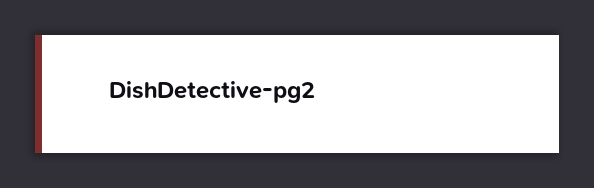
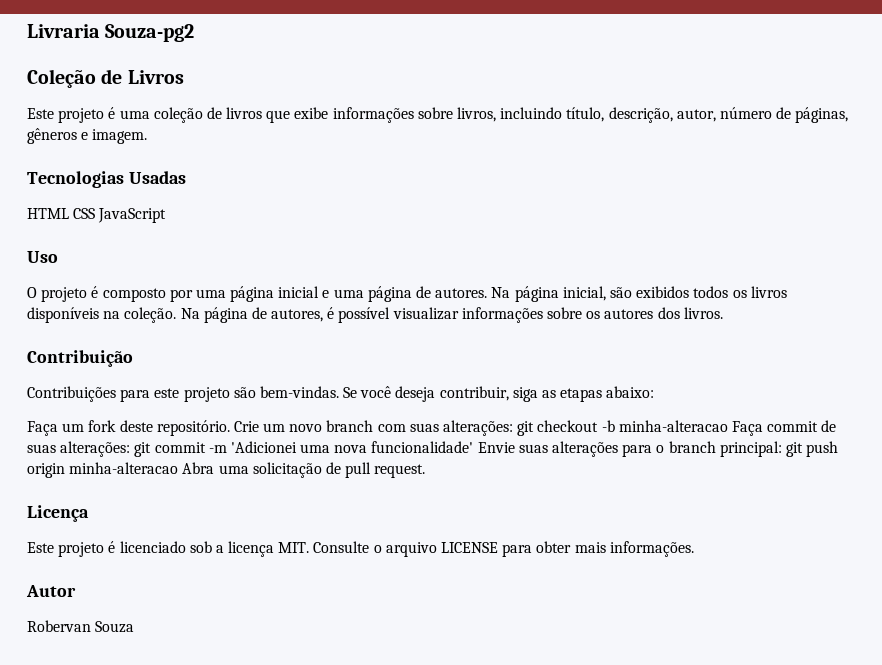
- DishDetective-pg2
+ Livraria Souza-pg2
+ Coleção de Livros
+ Este projeto é uma coleção de livros que exibe informações sobre livros, incluindo título, descrição, autor, número de páginas, gêneros e imagem.
+ Tecnologias Usadas
+ HTML CSS JavaScript
+ Uso
+ O projeto é composto por uma página inicial e uma página de autores. Na página inicial, são exibidos todos os livros disponíveis na coleção. Na página de autores, é possível visualizar informações sobre os autores dos livros.
+ Contribuição
+ Contribuições para este projeto são bem-vindas. Se você deseja contribuir, siga as etapas abaixo:
+ Faça um fork deste repositório. Crie um novo branch com suas alterações: git checkout -b minha-alteracao Faça commit de suas alterações: git commit -m 'Adicionei uma nova funcionalidade' Envie suas alterações para o branch principal: git push origin minha-alteracao Abra uma solicitação de pull request.
+ Licença
+ Este projeto é licenciado sob a licença MIT. Consulte o arquivo LICENSE para obter mais informações.
+ Autor
+ Robervan Souza

